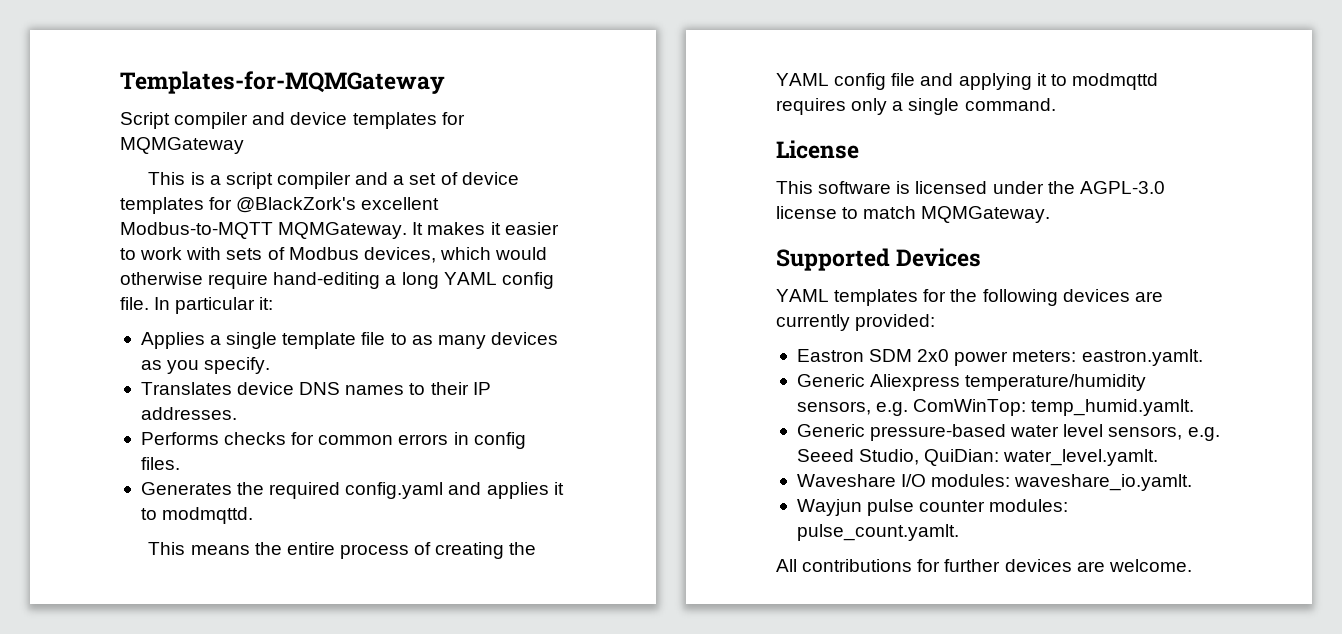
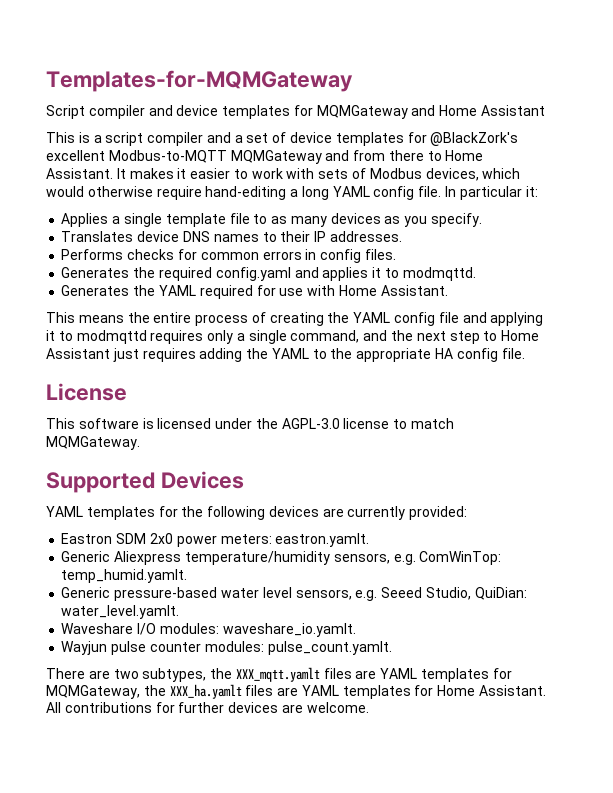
- Script compiler and device templates for MQMGateway
+ Script compiler and device templates for MQMGateway and Home Assistant
- This is a script compiler and a set of device templates for @BlackZork's excellent Modbus-to-MQTT MQMGateway.
+ This is a script compiler and a set of device templates for @BlackZork's excellent Modbus-to-MQTT MQMGateway and from there to Home Assistant.
+ Generates the YAML required for use with Home Assistant.
- This means the entire process of creating the YAML config file and applying it to modmqttd requires only a single command.
+ This means the entire process of creating the YAML config file and applying it to modmqttd requires only a single command, and the next step to Home Assistant just requires adding the YAML to the appropriate HA config file.
+ There are two subtypes, the XXX_mqtt.yamlt files are YAML templates for MQMGateway, the XXX_ha.yamlt files are YAML templates for Home Assistant.

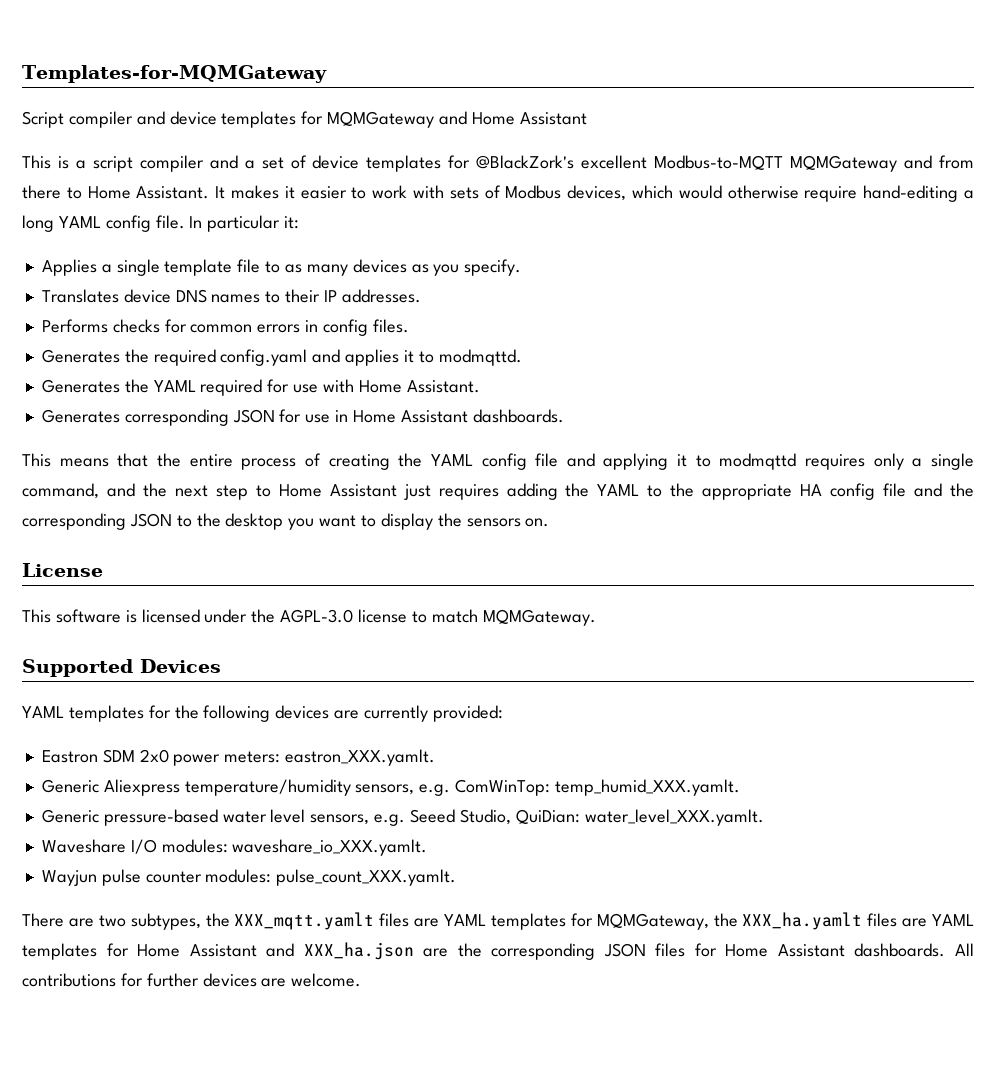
+ Generates corresponding JSON for use in Home Assistant dashboards.
- This means the entire process of creating the YAML config file and applying it to modmqttd requires only a single command, and the next step to Home Assistant just requires adding the YAML to the appropriate HA config file.
+ This means that the entire process of creating the YAML config file and applying it to modmqttd requires only a single command, and the next step to Home Assistant just requires adding the YAML to the appropriate HA config file and the corresponding JSON to the desktop you want to display the sensors on.
- Eastron SDM 2x0 power meters: eastron.yamlt.
+ Eastron SDM 2x0 power meters: eastron_XXX.yamlt.
- Generic Aliexpress temperature/humidity sensors, e.g. ComWinTop: temp_humid.yamlt.
+ Generic Aliexpress temperature/humidity sensors, e.g. ComWinTop: temp_humid_XXX.yamlt.
- Generic pressure-based water level sensors, e.g. Seeed Studio, QuiDian: water_level.yamlt.
+ Generic pressure-based water level sensors, e.g. Seeed Studio, QuiDian: water_level_XXX.yamlt.
- Waveshare I/O modules: waveshare_io.yamlt.
+ Waveshare I/O modules: waveshare_io_XXX.yamlt.
- Wayjun pulse counter modules: pulse_count.yamlt.
+ Wayjun pulse counter modules: pulse_count_XXX.yamlt.
- There are two subtypes, the XXX_mqtt.yamlt files are YAML templates for MQMGateway, the XXX_ha.yamlt files are YAML templates for Home Assistant.
+ There are two subtypes, the XXX_mqtt.yamlt files are YAML templates for MQMGateway, the XXX_ha.yamlt files are YAML templates for Home Assistant and XXX_ha.json are the corresponding JSON files for Home Assistant dashboards.

